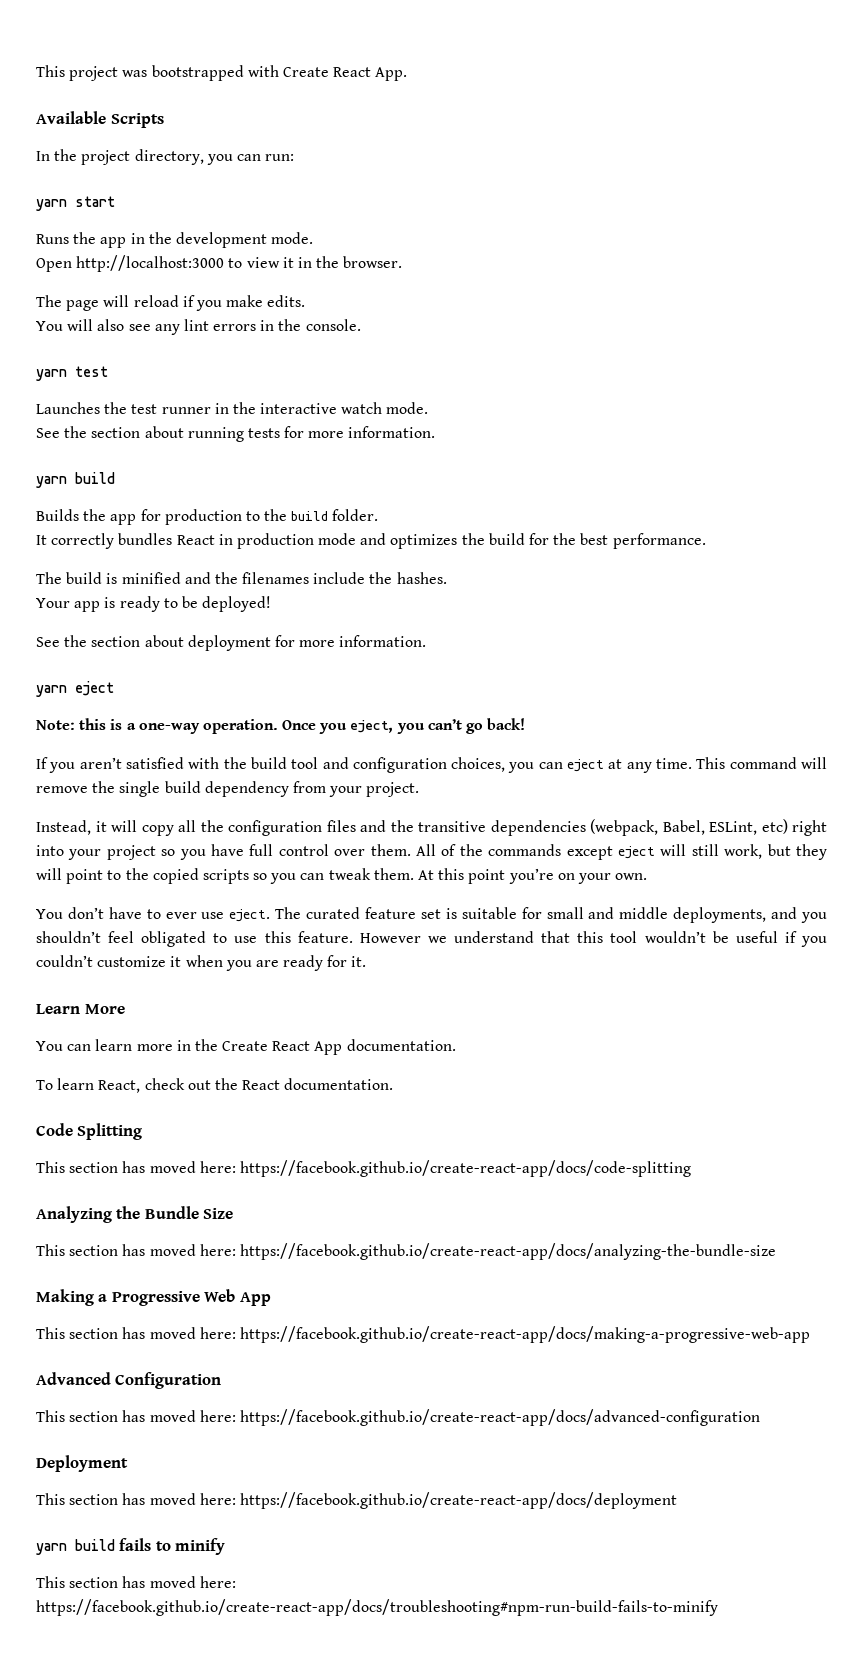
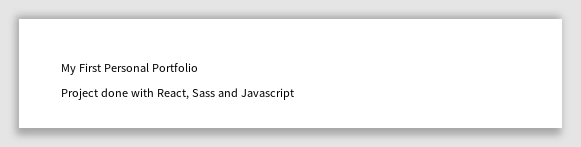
- This project was bootstrapped with Create React App.
- Available Scripts
- In the project directory, you can run:
- yarn start
- Runs the app in the development mode.
- Open http://localhost:3000 to view it in the browser.
- The page will reload if you make edits.
- You will also see any lint errors in the console.
- yarn test
- Launches the test runner in the interactive watch mode.
- See the section about running tests for more information.
- yarn build
- Builds the app for production to the build folder.
- It correctly bundles React in production mode and optimizes the build for the best performance.
- The build is minified and the filenames include the hashes.
- Your app is ready to be deployed!
- See the section about deployment for more information.
- yarn eject
- Note: this is a one-way operation. Once you eject, you can’t go back!
- If you aren’t satisfied with the build tool and configuration choices, you can eject at any time. This command will remove the single build dependency from your project.
- Instead, it will copy all the configuration files and the transitive dependencies (webpack, Babel, ESLint, etc) right into your project so you have full control over them. All of the commands except eject will still work, but they will point to the copied scripts so you can tweak them. At this point you’re on your own.
- You don’t have to ever use eject. The curated feature set is suitable for small and middle deployments, and you shouldn’t feel obligated to use this feature. However we understand that this tool wouldn’t be useful if you couldn’t customize it when you are ready for it.
- Learn More
- You can learn more in the Create React App documentation.
- To learn React, check out the React documentation.
- Code Splitting
- This section has moved here: https://facebook.github.io/create-react-app/docs/code-splitting
- Analyzing the Bundle Size
- This section has moved here: https://facebook.github.io/create-react-app/docs/analyzing-the-bundle-size
- Making a Progressive Web App
- This section has moved here: https://facebook.github.io/create-react-app/docs/making-a-progressive-web-app
- Advanced Configuration
- This section has moved here: https://facebook.github.io/create-react-app/docs/advanced-configuration
- Deployment
- This section has moved here: https://facebook.github.io/create-react-app/docs/deployment
- yarn build fails to minify
- This section has moved here: https://facebook.github.io/create-react-app/docs/troubleshooting#npm-run-build-fails-to-minify
+ My First Personal Portfolio
+ Project done with React, Sass and Javascript

